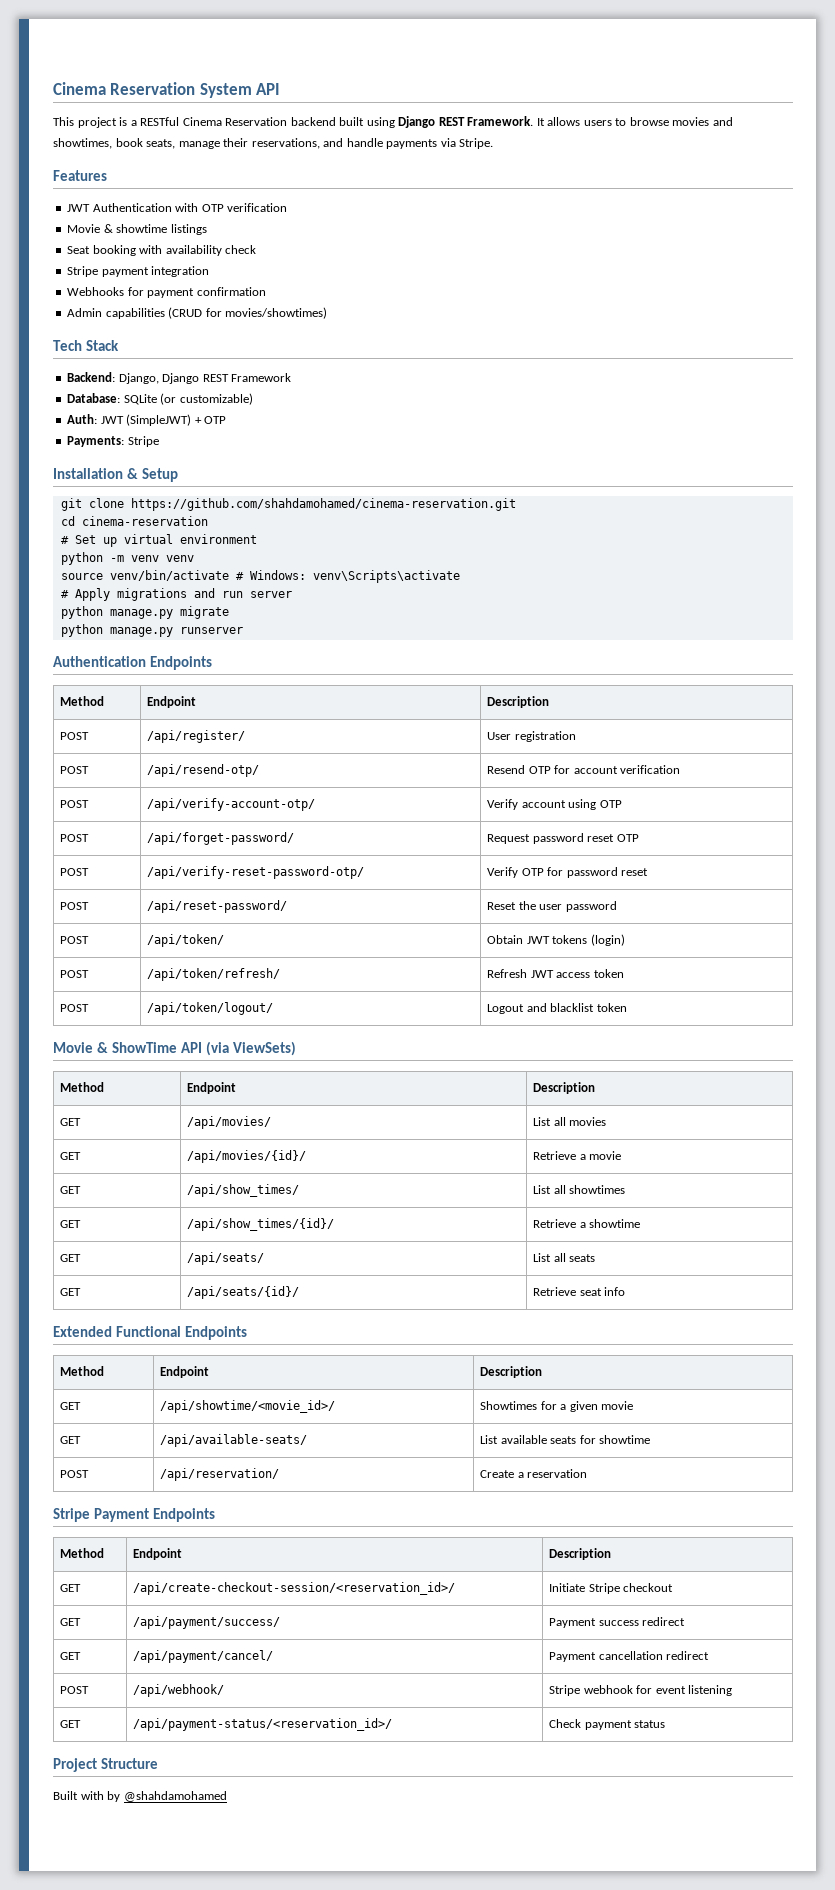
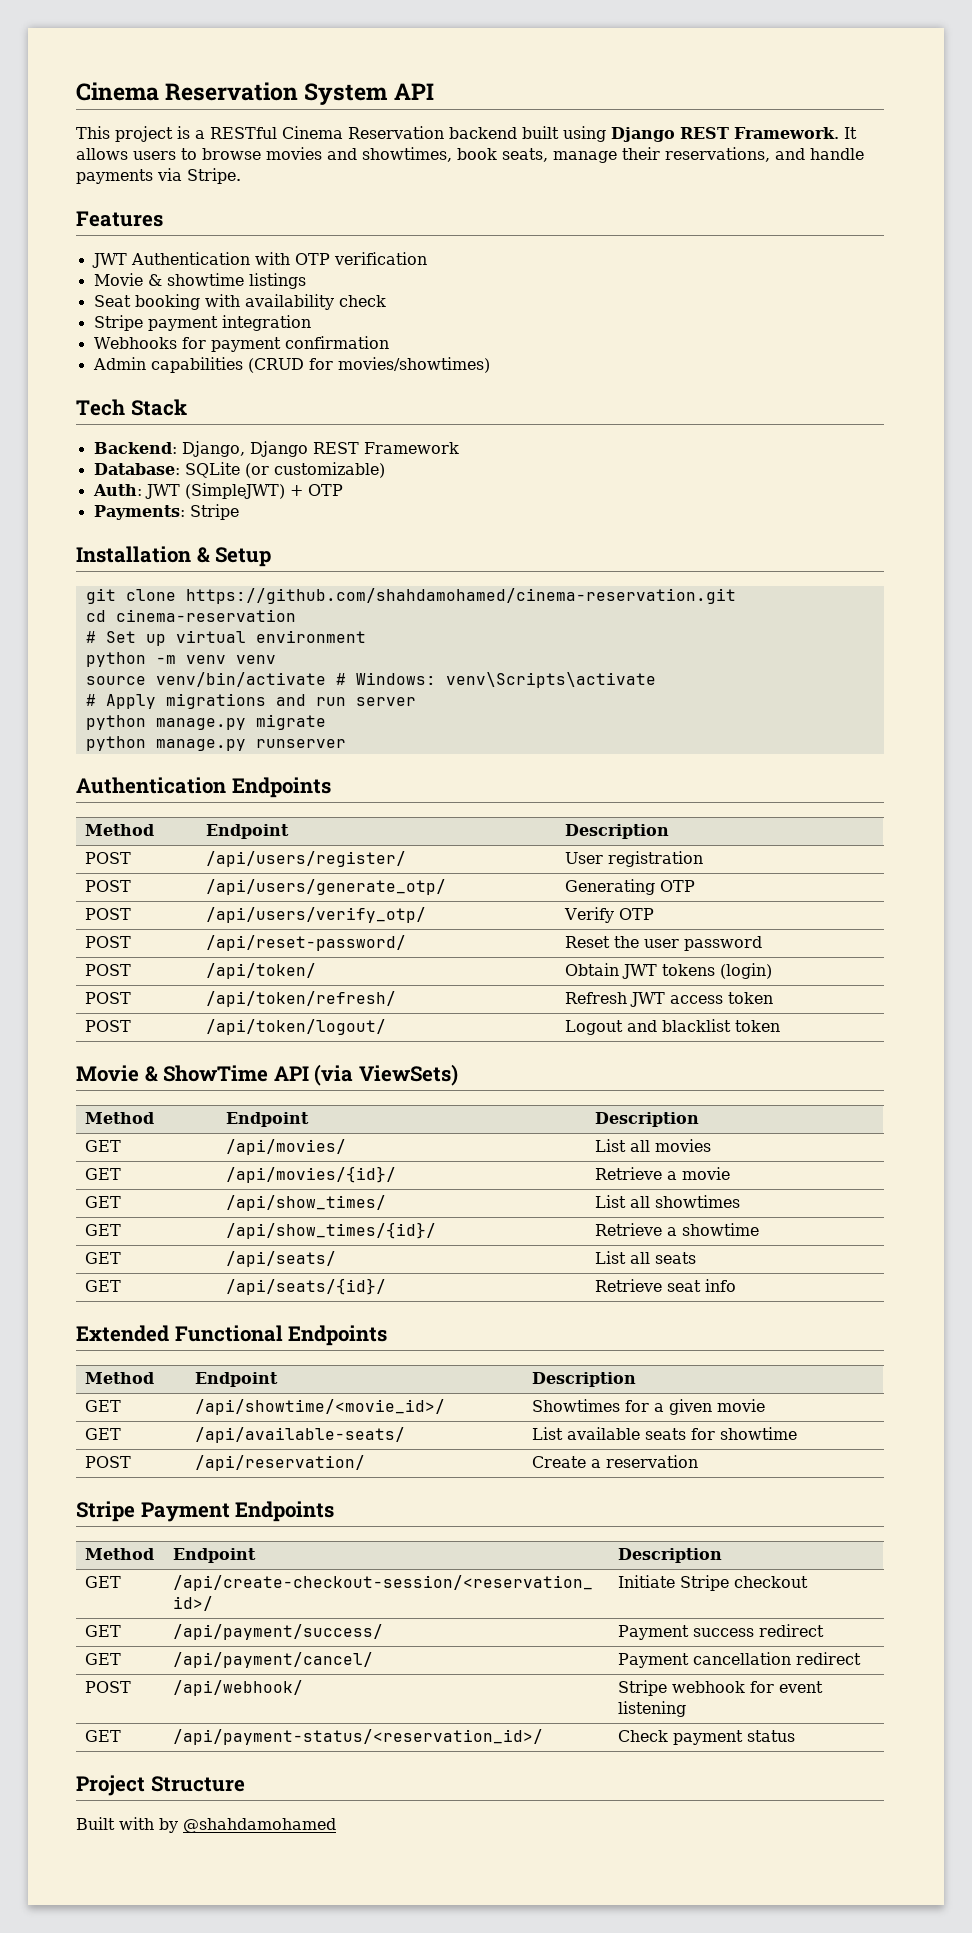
- POST | /api/register/ | User registration
+ POST | /api/users/register/ | User registration
- POST | /api/resend-otp/ | Resend OTP for account verification
- POST | /api/verify-account-otp/ | Verify account using OTP
- POST | /api/forget-password/ | Request password reset OTP
- POST | /api/verify-reset-password-otp/ | Verify OTP for password reset
+ POST | /api/users/generate_otp/ | Generating OTP
+ POST | /api/users/verify_otp/ | Verify OTP

